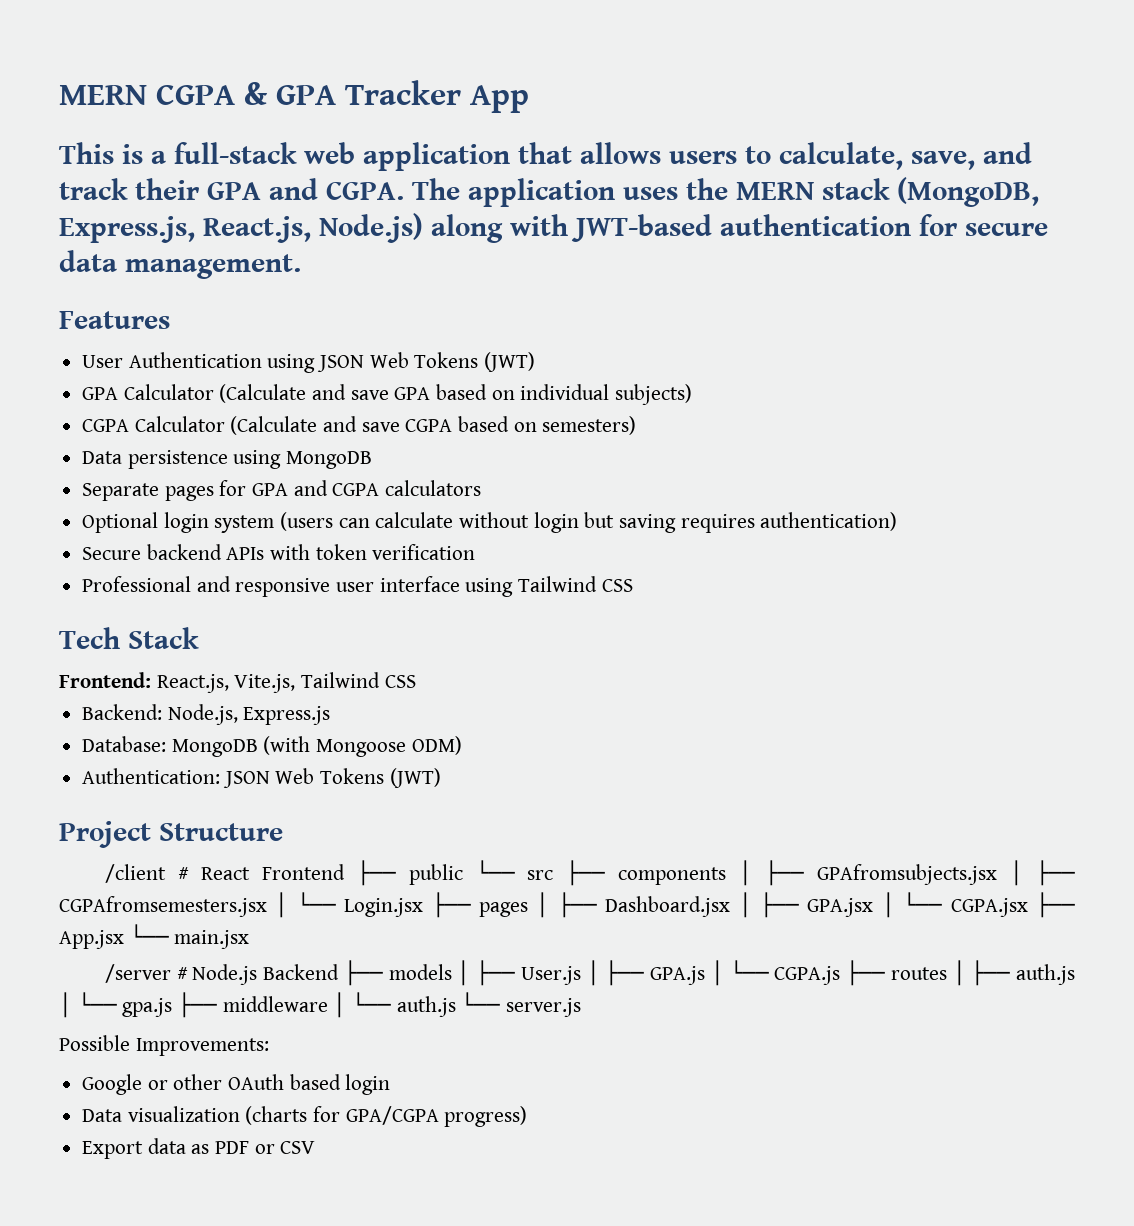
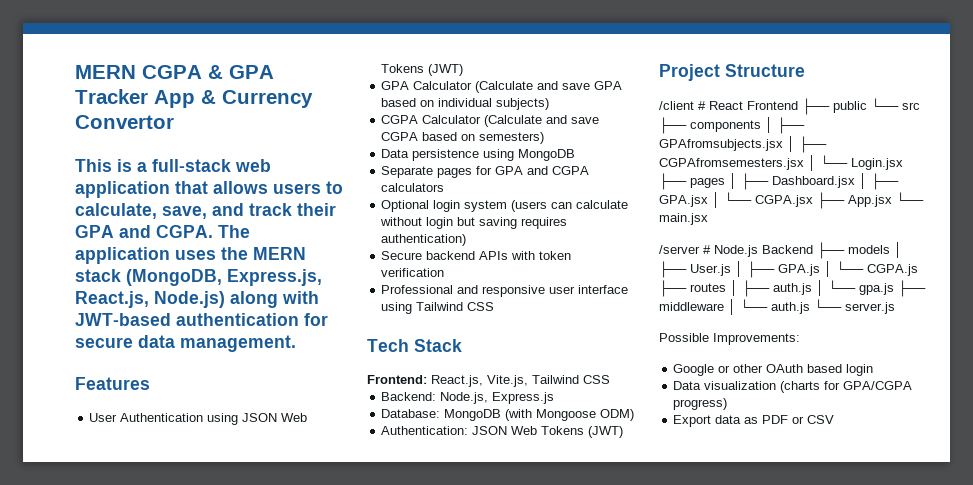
- MERN CGPA & GPA Tracker App
+ MERN CGPA & GPA Tracker App & Currency Convertor

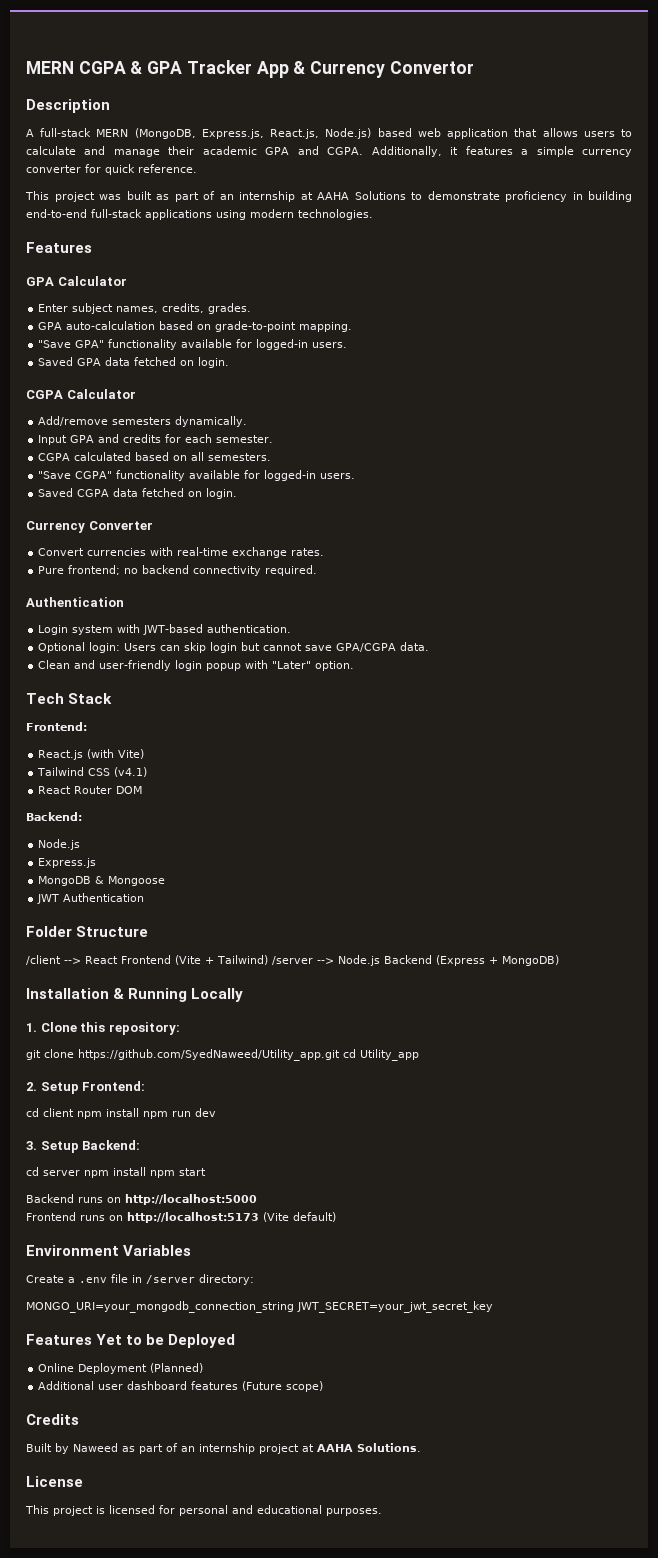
- This is a full-stack web application that allows users to calculate, save, and track their GPA and CGPA. The application uses the MERN stack (MongoDB, Express.js, React.js, Node.js) along with JWT-based authentication for secure data management.
+ Description
+ A full-stack MERN (MongoDB, Express.js, React.js, Node.js) based web application that allows users to calculate and manage their academic GPA and CGPA. Additionally, it features a simple currency converter for quick reference.
+ This project was built as part of an internship at AAHA Solutions to demonstrate proficiency in building end-to-end full-stack applications using modern technologies.
  Features
- User Authentication using JSON Web Tokens (JWT)
- GPA Calculator (Calculate and save GPA based on individual subjects)
- CGPA Calculator (Calculate and save CGPA based on semesters)
- Data persistence using MongoDB
- Separate pages for GPA and CGPA calculators
- Optional login system (users can calculate without login but saving requires authentication)
- Secure backend APIs with token verification
- Professional and responsive user interface using Tailwind CSS
+ GPA Calculator
+ Enter subject names, credits, grades.
+ GPA auto-calculation based on grade-to-point mapping.
+ "Save GPA" functionality available for logged-in users.
+ Saved GPA data fetched on login.
+ CGPA Calculator
+ Add/remove semesters dynamically.
+ Input GPA and credits for each semester.
+ CGPA calculated based on all semesters.
+ "Save CGPA" functionality available for logged-in users.
+ Saved CGPA data fetched on login.
+ Currency Converter
+ Convert currencies with real-time exchange rates.
+ Pure frontend; no backend connectivity required.
+ Authentication
+ Login system with JWT-based authentication.
+ Optional login: Users can skip login but cannot save GPA/CGPA data.
+ Clean and user-friendly login popup with "Later" option.
  Tech Stack
- Frontend: React.js, Vite.js, Tailwind CSS
- Backend: Node.js, Express.js
+ Frontend:
+ React.js (with Vite)
+ Tailwind CSS (v4.1)
+ React Router DOM
+ Backend:
+ Node.js
+ Express.js
- Database: MongoDB (with Mongoose ODM)
- Authentication: JSON Web Tokens (JWT)
- Project Structure
+ MongoDB & Mongoose
+ JWT Authentication
+ Folder Structure
- /client # React Frontend ├── public └── src ├── components │ ├── GPAfromsubjects.jsx │ ├── CGPAfromsemesters.jsx │ └── Login.jsx ├── pages │ ├── Dashboard.jsx │ ├── GPA.jsx │ └── CGPA.jsx ├── App.jsx └── main.jsx
- /server # Node.js Backend ├── models │ ├── User.js │ ├── GPA.js │ └── CGPA.js ├── routes │ ├── auth.js │ └── gpa.js ├── middleware │ └── auth.js └── server.js
- Possible Improvements:
- Google or other OAuth based login
- Data visualization (charts for GPA/CGPA progress)
- Export data as PDF or CSV
+ /client --> React Frontend (Vite + Tailwind) /server --> Node.js Backend (Express + MongoDB)
+ Installation & Running Locally
+ 1. Clone this repository:
+ git clone https://github.com/SyedNaweed/Utility_app.git cd Utility_app
+ 2. Setup Frontend:
+ cd client npm install npm run dev
+ 3. Setup Backend:
+ cd server npm install npm start
+ Backend runs on http://localhost:5000
+ Frontend runs on http://localhost:5173 (Vite default)
+ Environment Variables
+ Create a .env file in /server directory:
+ MONGO_URI=your_mongodb_connection_string JWT_SECRET=your_jwt_secret_key
+ Features Yet to be Deployed
+ Online Deployment (Planned)
+ Additional user dashboard features (Future scope)
+ Credits
+ Built by Naweed as part of an internship project at AAHA Solutions.
+ License
+ This project is licensed for personal and educational purposes.

